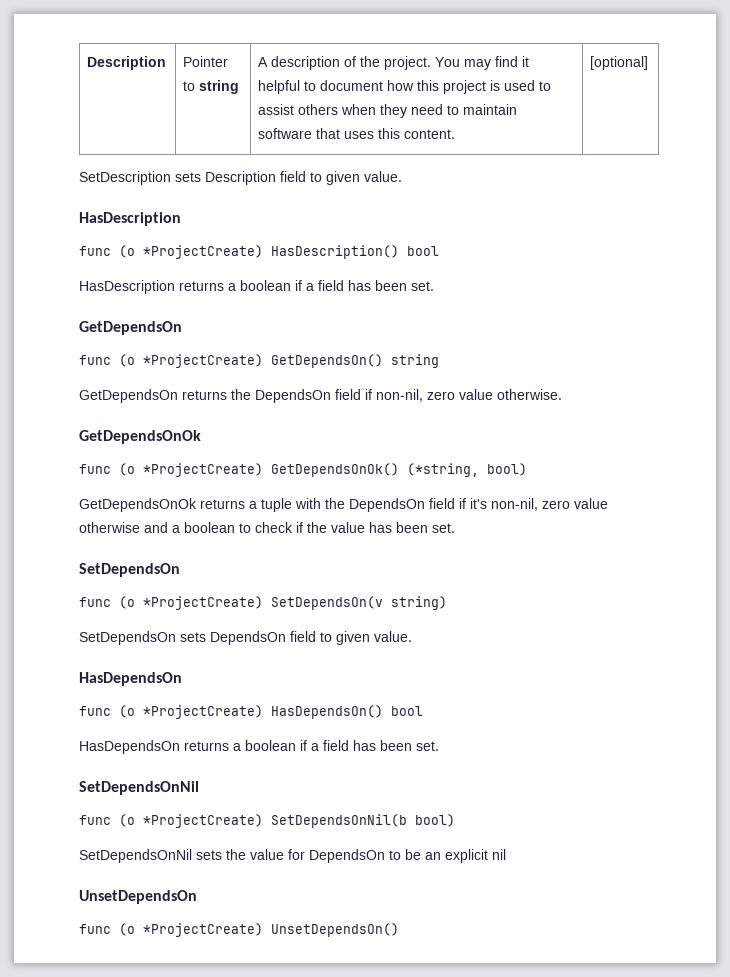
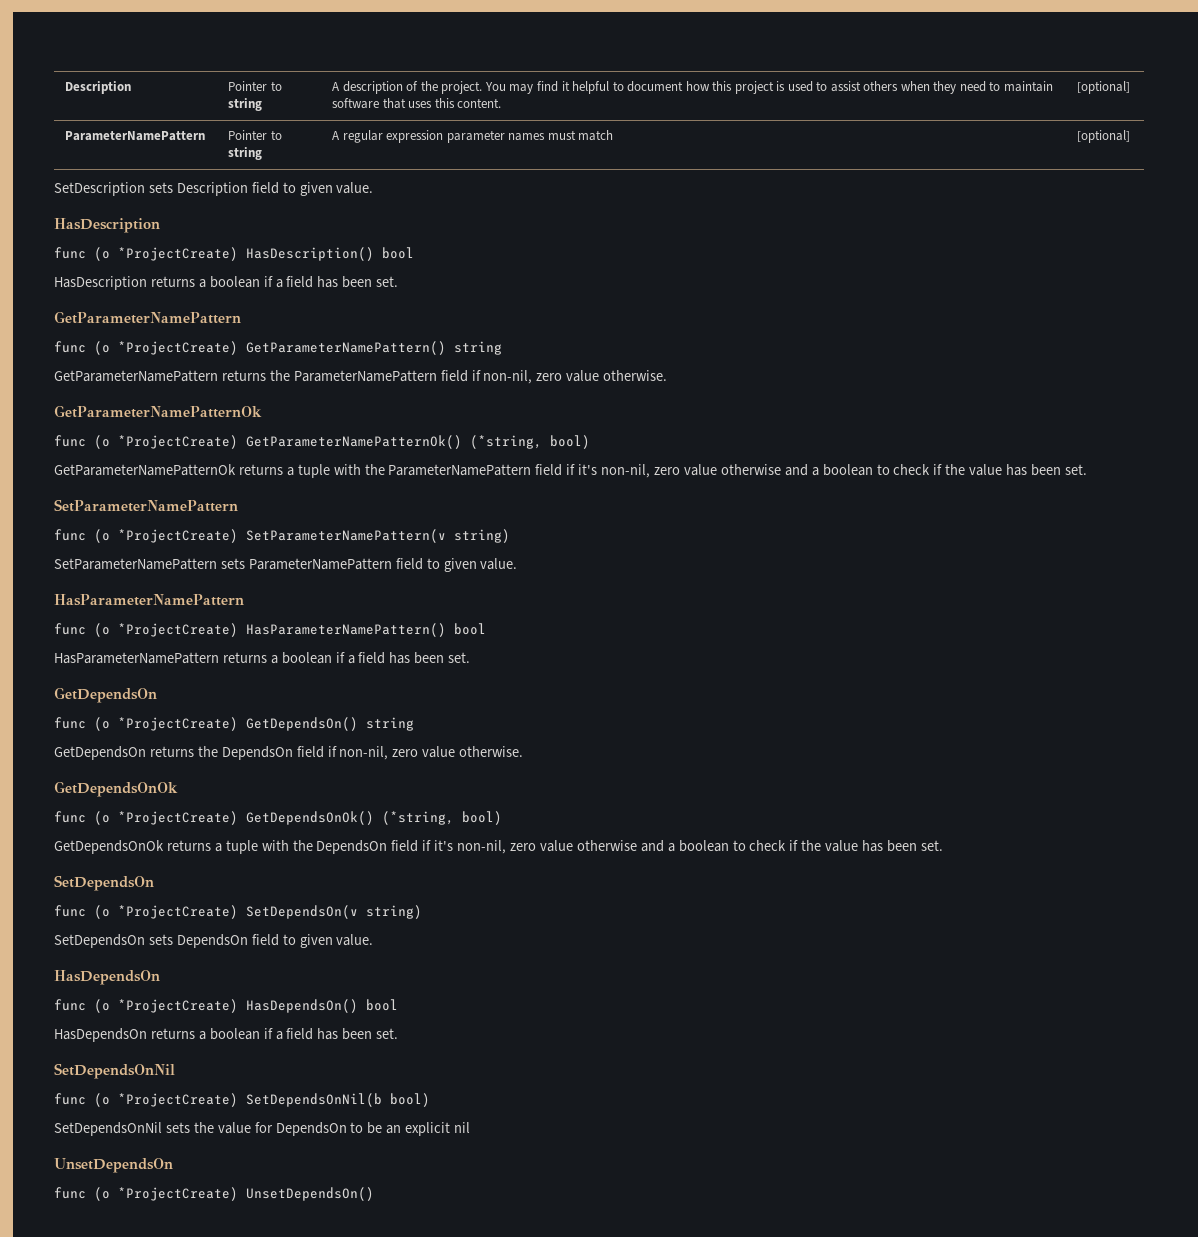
+ ParameterNamePattern | Pointer to string | A regular expression parameter names must match | [optional]
  HasDescription returns a boolean if a field has been set.
+ GetParameterNamePattern
+ func (o *ProjectCreate) GetParameterNamePattern() string
+ GetParameterNamePattern returns the ParameterNamePattern field if non-nil, zero value otherwise.
+ GetParameterNamePatternOk
+ func (o *ProjectCreate) GetParameterNamePatternOk() (*string, bool)
+ GetParameterNamePatternOk returns a tuple with the ParameterNamePattern field if it's non-nil, zero value otherwise and a boolean to check if the value has been set.
+ SetParameterNamePattern
+ func (o *ProjectCreate) SetParameterNamePattern(v string)
+ SetParameterNamePattern sets ParameterNamePattern field to given value.
+ HasParameterNamePattern
+ func (o *ProjectCreate) HasParameterNamePattern() bool
+ HasParameterNamePattern returns a boolean if a field has been set.

